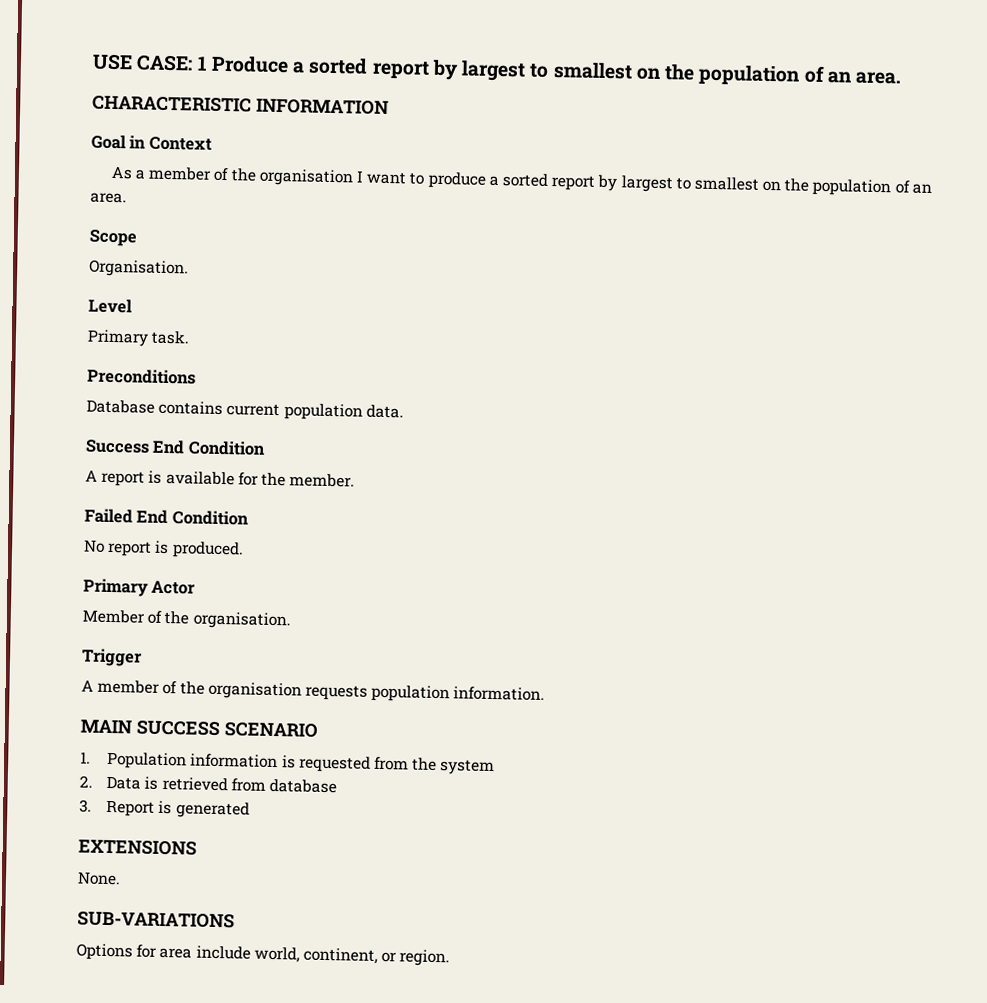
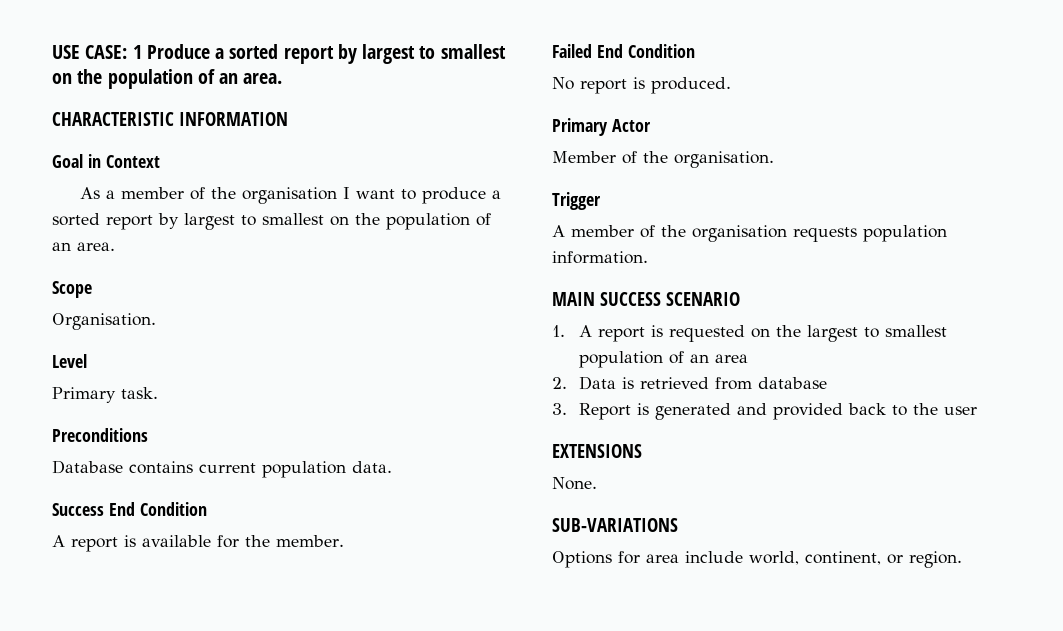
- 1. Population information is requested from the system
+ 1. A report is requested on the largest to smallest population of an area
- 3. Report is generated
+ 3. Report is generated and provided back to the user

